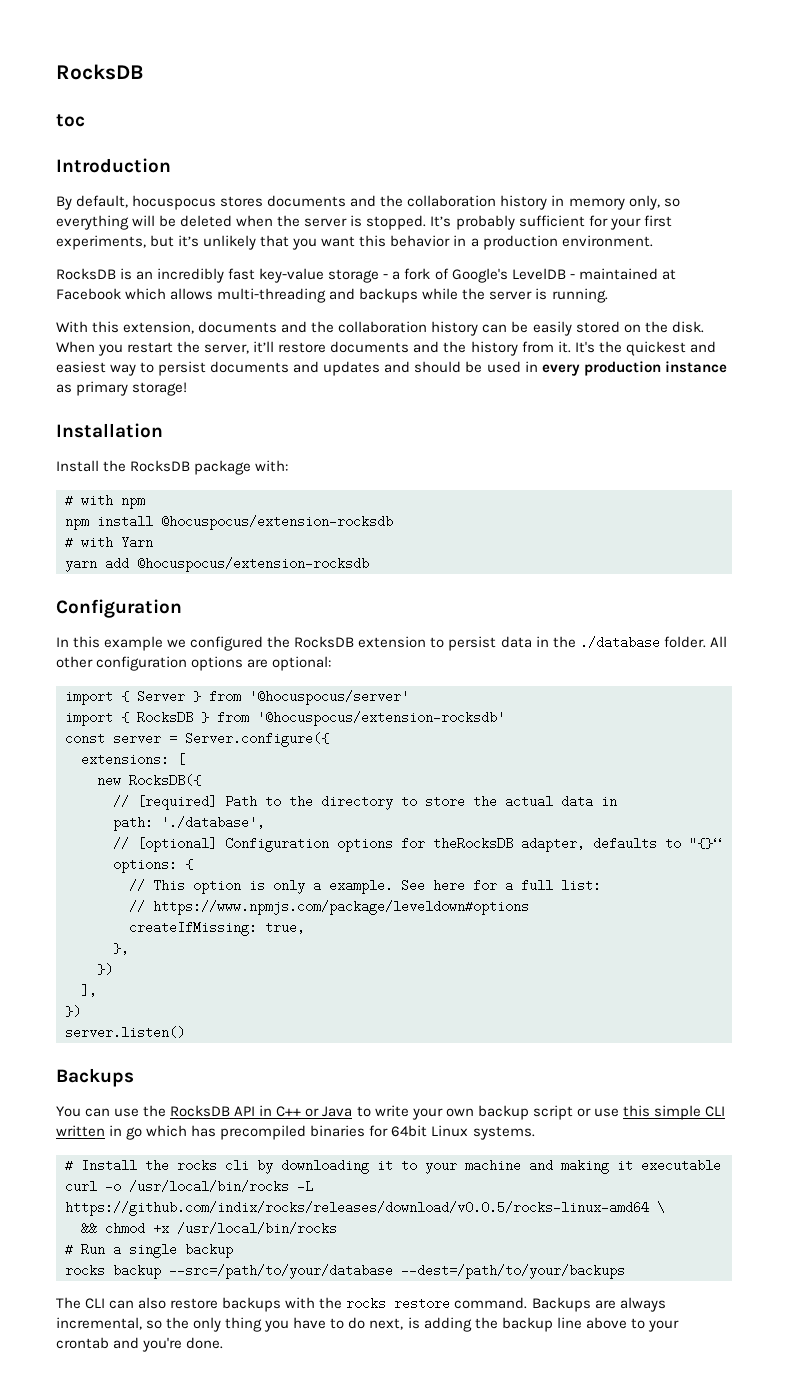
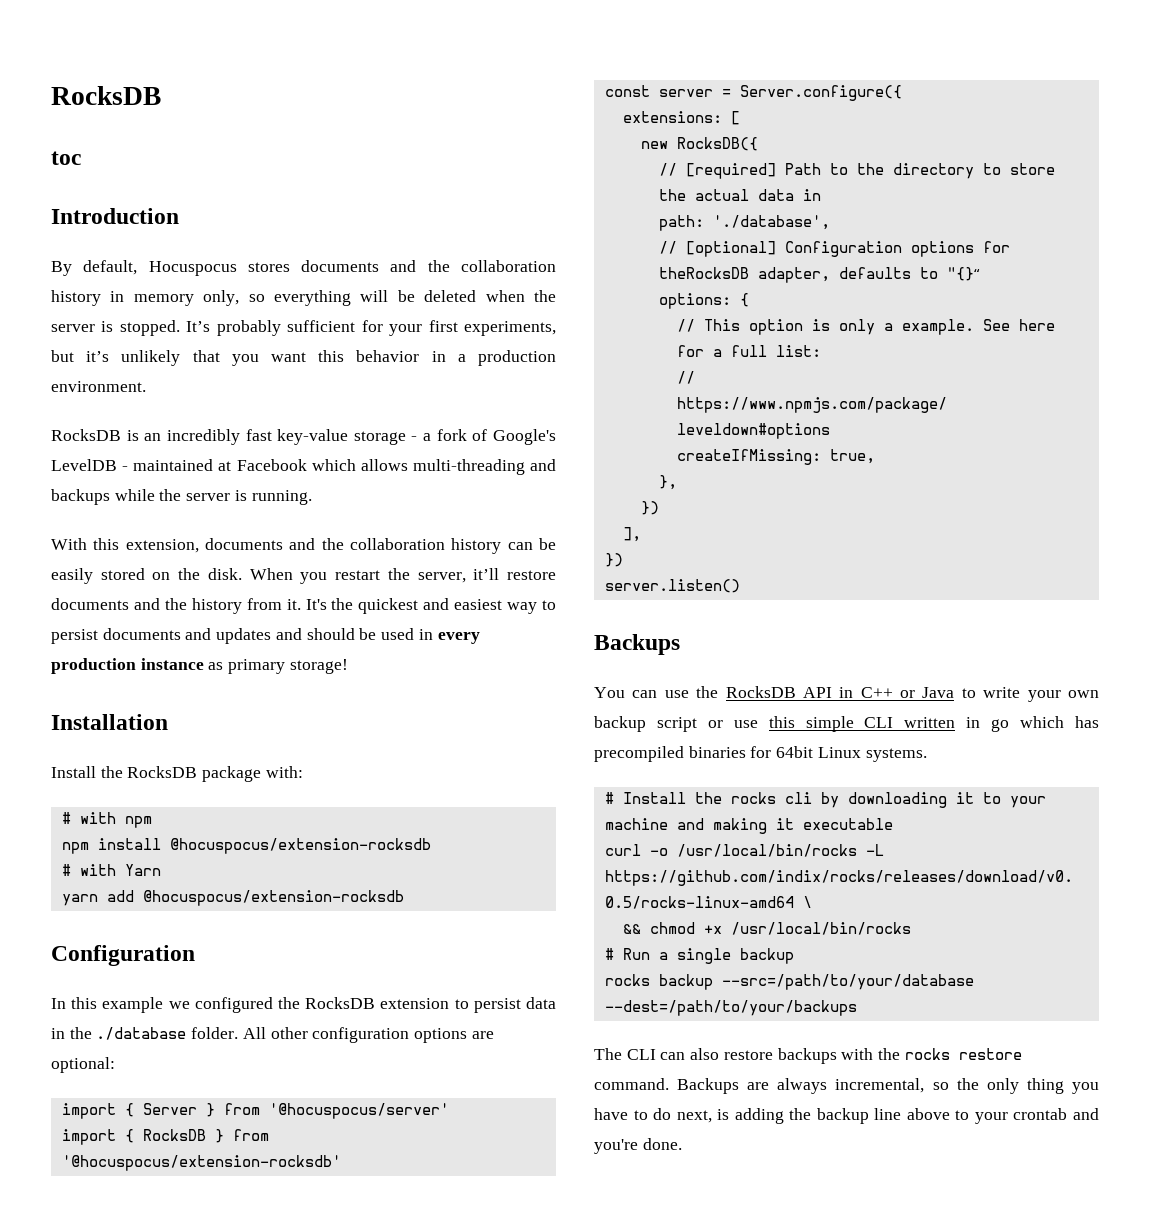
- By default, hocuspocus stores documents and the collaboration history in memory only, so everything will be deleted when the server is stopped.
+ By default, Hocuspocus stores documents and the collaboration history in memory only, so everything will be deleted when the server is stopped.

